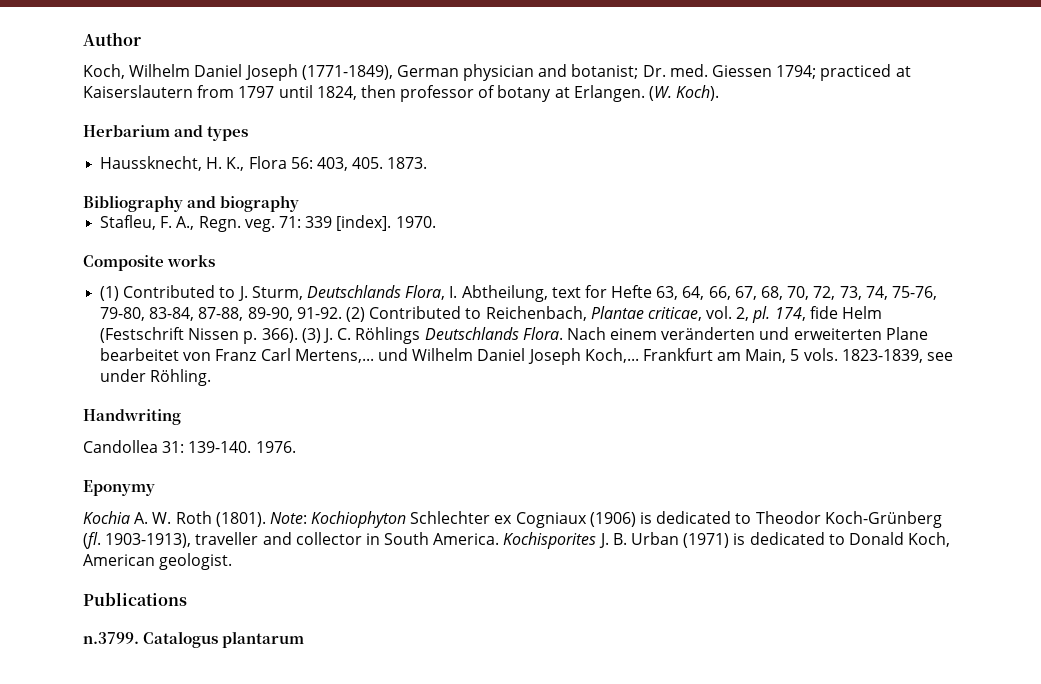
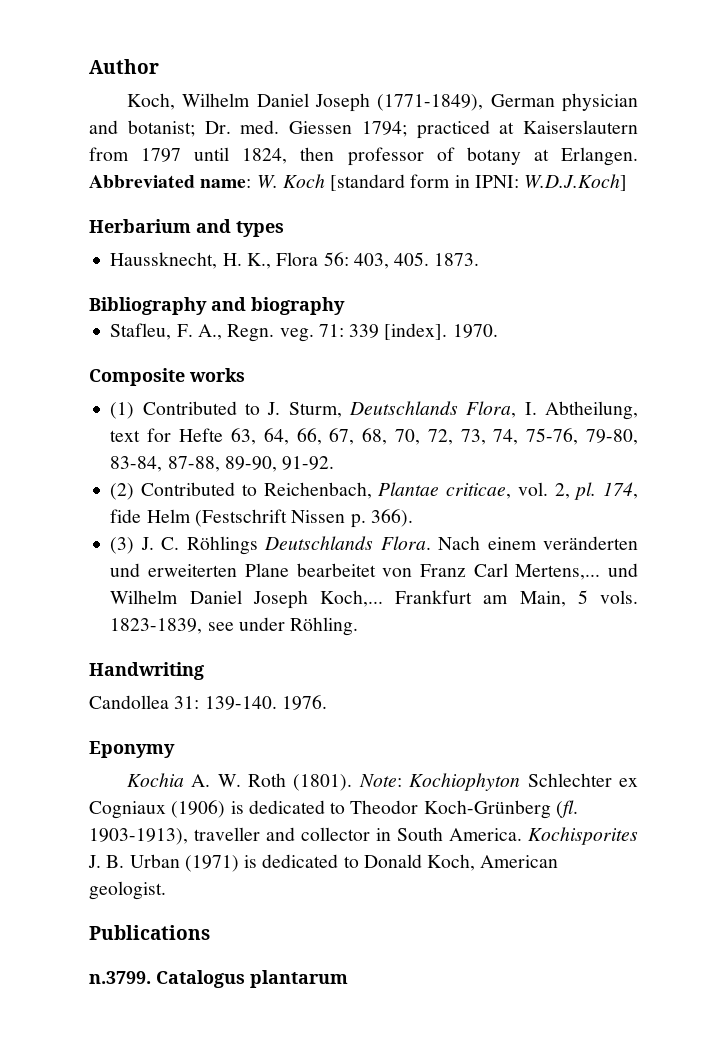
- (W. Koch).
+ Abbreviated name: W. Koch [standard form in IPNI: W.D.J.Koch]
- (1) Contributed to J. Sturm, Deutschlands Flora, I. Abtheilung, text for Hefte 63, 64, 66, 67, 68, 70, 72, 73, 74, 75-76, 79-80, 83-84, 87-88, 89-90, 91-92. (2) Contributed to Reichenbach, Plantae criticae, vol. 2, pl.
+ (1) Contributed to J. Sturm, Deutschlands Flora, I. Abtheilung, text for Hefte 63, 64, 66, 67, 68, 70, 72, 73, 74, 75-76, 79-80, 83-84, 87-88, 89-90, 91-92.
+ (2) Contributed to Reichenbach, Plantae criticae, vol. 2, pl.
- 174, fide Helm (Festschrift Nissen p. 366). (3) J. C. Röhlings Deutschlands Flora.
+ 174, fide Helm (Festschrift Nissen p. 366).
+ (3) J. C. Röhlings Deutschlands Flora.

